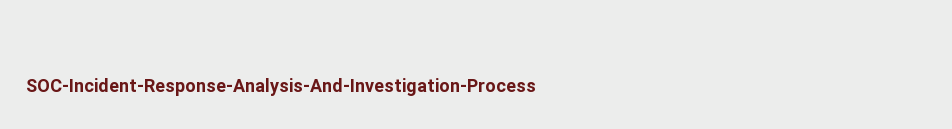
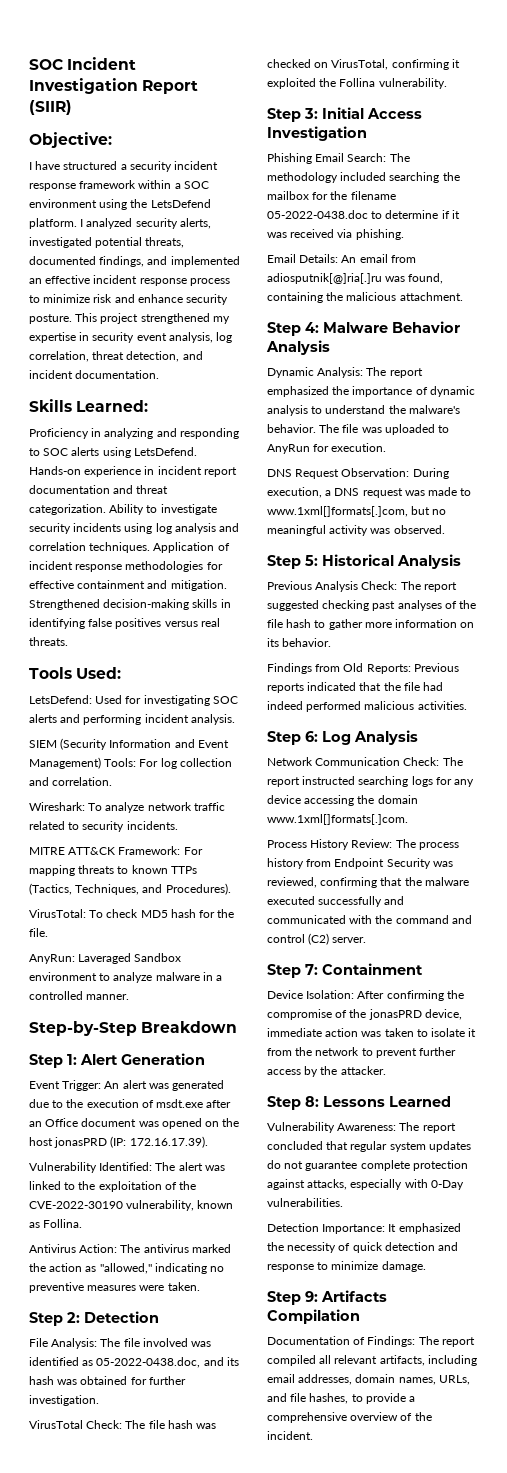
- SOC-Incident-Response-Analysis-And-Investigation-Process
+ SOC Incident Investigation Report (SIIR)
+ Objective:
+ I have structured a security incident response framework within a SOC environment using the LetsDefend platform. I analyzed security alerts, investigated potential threats, documented findings, and implemented an effective incident response process to minimize risk and enhance security posture. This project strengthened my expertise in security event analysis, log correlation, threat detection, and incident documentation.
+ Skills Learned:
+ Proficiency in analyzing and responding to SOC alerts using LetsDefend. Hands-on experience in incident report documentation and threat categorization. Ability to investigate security incidents using log analysis and correlation techniques. Application of incident response methodologies for effective containment and mitigation. Strengthened decision-making skills in identifying false positives versus real threats.
+ Tools Used:
+ LetsDefend: Used for investigating SOC alerts and performing incident analysis.
+ SIEM (Security Information and Event Management) Tools: For log collection and correlation.
+ Wireshark: To analyze network traffic related to security incidents.
+ MITRE ATT&CK Framework: For mapping threats to known TTPs (Tactics, Techniques, and Procedures).
+ VirusTotal: To check MD5 hash for the file.
+ AnyRun: Laveraged Sandbox environment to analyze malware in a controlled manner.
+ Step-by-Step Breakdown
+ Step 1: Alert Generation
+ Event Trigger: An alert was generated due to the execution of msdt.exe after an Office document was opened on the host jonasPRD (IP: 172.16.17.39).
+ Vulnerability Identified: The alert was linked to the exploitation of the CVE-2022-30190 vulnerability, known as Follina.
+ Antivirus Action: The antivirus marked the action as "allowed," indicating no preventive measures were taken.
+ Step 2: Detection
+ File Analysis: The file involved was identified as 05-2022-0438.doc, and its hash was obtained for further investigation.
+ VirusTotal Check: The file hash was checked on VirusTotal, confirming it exploited the Follina vulnerability.
+ Step 3: Initial Access Investigation
+ Phishing Email Search: The methodology included searching the mailbox for the filename 05-2022-0438.doc to determine if it was received via phishing.
+ Email Details: An email from adiosputnik[@]ria[.]ru was found, containing the malicious attachment.
+ Step 4: Malware Behavior Analysis
+ Dynamic Analysis: The report emphasized the importance of dynamic analysis to understand the malware's behavior. The file was uploaded to AnyRun for execution.
+ DNS Request Observation: During execution, a DNS request was made to www.1xml[]formats[.]com, but no meaningful activity was observed.
+ Step 5: Historical Analysis
+ Previous Analysis Check: The report suggested checking past analyses of the file hash to gather more information on its behavior.
+ Findings from Old Reports: Previous reports indicated that the file had indeed performed malicious activities.
+ Step 6: Log Analysis
+ Network Communication Check: The report instructed searching logs for any device accessing the domain www.1xml[]formats[.]com.
+ Process History Review: The process history from Endpoint Security was reviewed, confirming that the malware executed successfully and communicated with the command and control (C2) server.
+ Step 7: Containment
+ Device Isolation: After confirming the compromise of the jonasPRD device, immediate action was taken to isolate it from the network to prevent further access by the attacker.
+ Step 8: Lessons Learned
+ Vulnerability Awareness: The report concluded that regular system updates do not guarantee complete protection against attacks, especially with 0-Day vulnerabilities.
+ Detection Importance: It emphasized the necessity of quick detection and response to minimize damage.
+ Step 9: Artifacts Compilation
+ Documentation of Findings: The report compiled all relevant artifacts, including email addresses, domain names, URLs, and file hashes, to provide a comprehensive overview of the incident.

